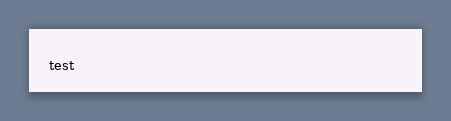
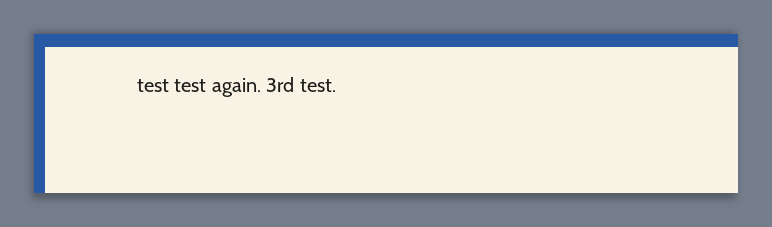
- test
+ test test again. 3rd test.

